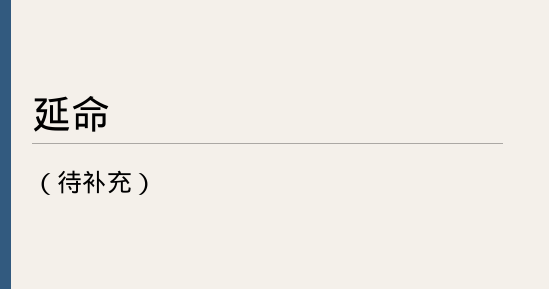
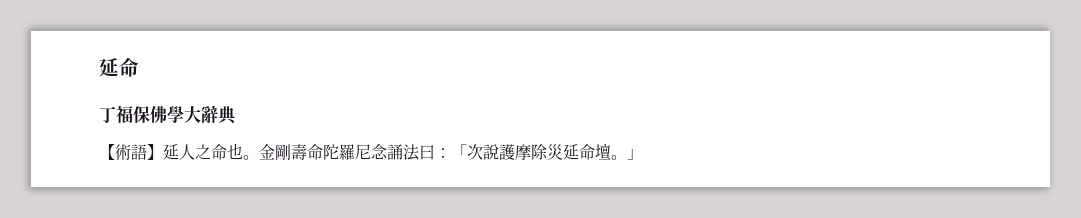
- （待补充）
+ 丁福保佛學大辭典
+ 【術語】延人之命也。金剛壽命陀羅尼念誦法曰：「次說護摩除災延命壇。」

